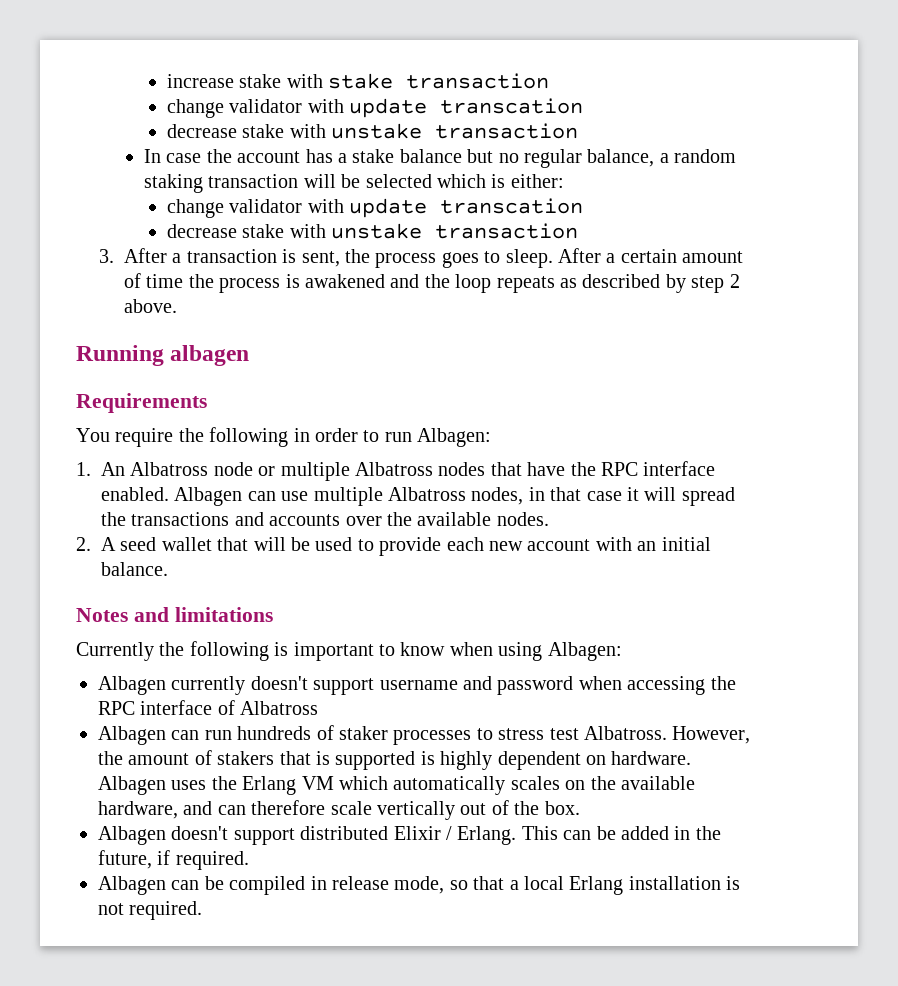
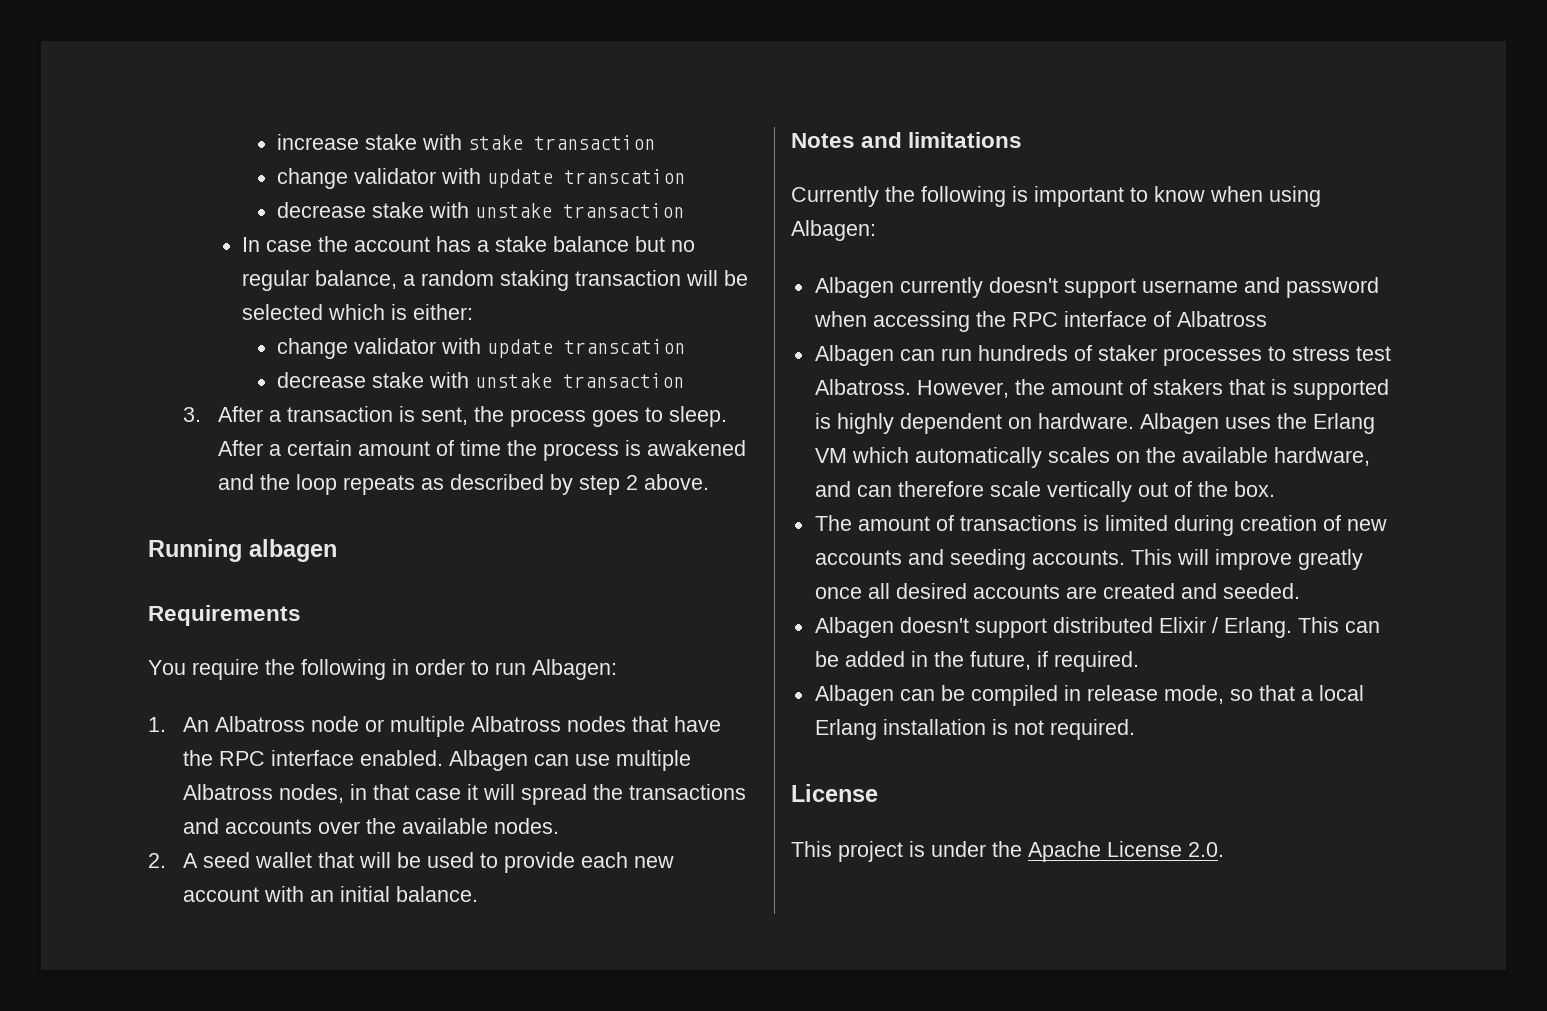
+ The amount of transactions is limited during creation of new accounts and seeding accounts. This will improve greatly once all desired accounts are created and seeded.
  Albagen can be compiled in release mode, so that a local Erlang installation is not required.
+ License
+ This project is under the Apache License 2.0.

